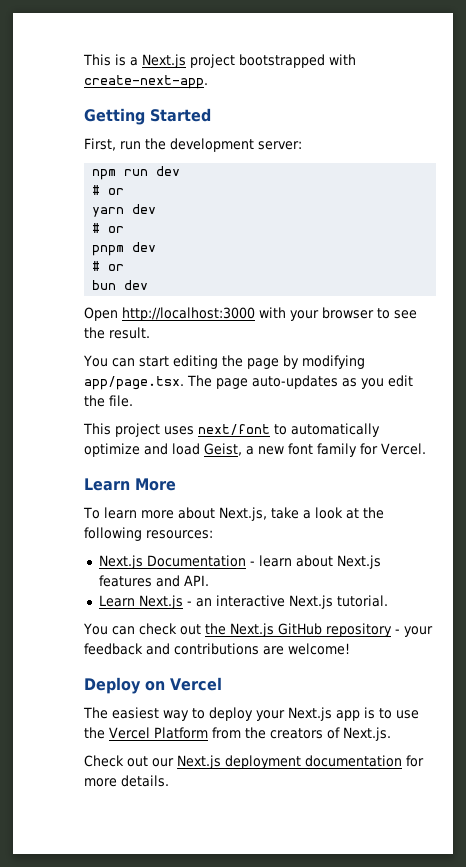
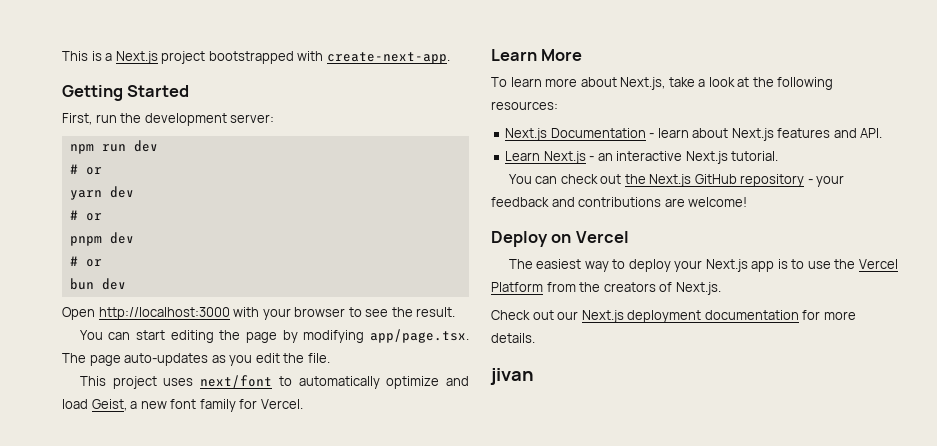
+ jivan

